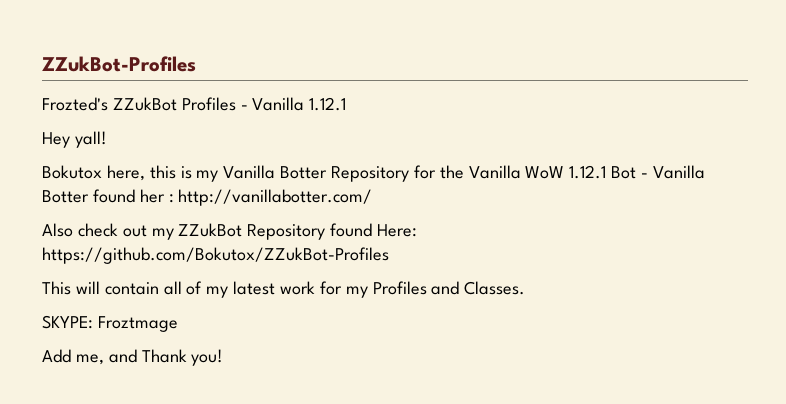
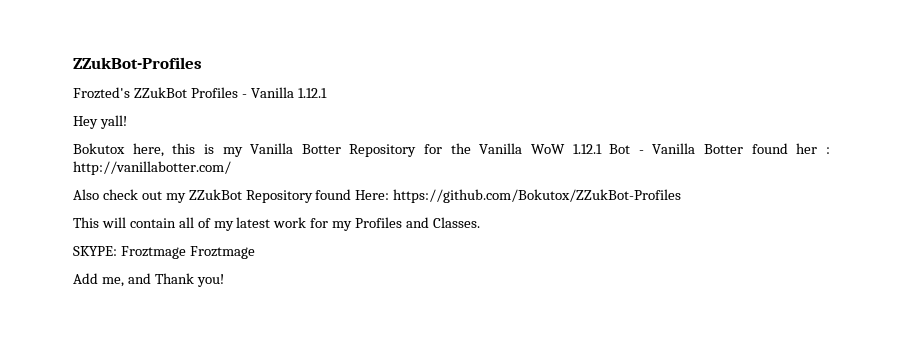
- SKYPE: Froztmage
+ SKYPE: Froztmage Froztmage

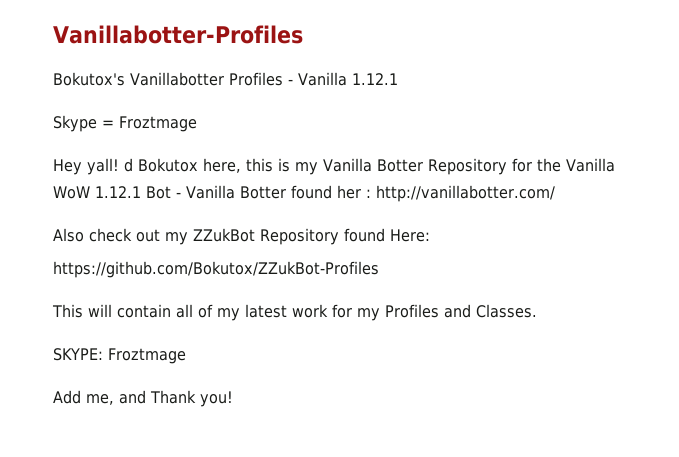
- ZZukBot-Profiles
- Frozted's ZZukBot Profiles - Vanilla 1.12.1
+ Vanillabotter-Profiles
+ Bokutox's Vanillabotter Profiles - Vanilla 1.12.1
+ Skype = Froztmage
- Hey yall!
- Bokutox here, this is my Vanilla Botter Repository for the Vanilla WoW 1.12.1 Bot - Vanilla Botter found her : http://vanillabotter.com/
+ Hey yall! d Bokutox here, this is my Vanilla Botter Repository for the Vanilla WoW 1.12.1 Bot - Vanilla Botter found her : http://vanillabotter.com/
- Also check out my ZZukBot Repository found Here: https://github.com/Bokutox/ZZukBot-Profiles
+ Also check out my ZZukBot Repository found Here:
+ https://github.com/Bokutox/ZZukBot-Profiles
- SKYPE: Froztmage Froztmage
+ SKYPE: Froztmage

